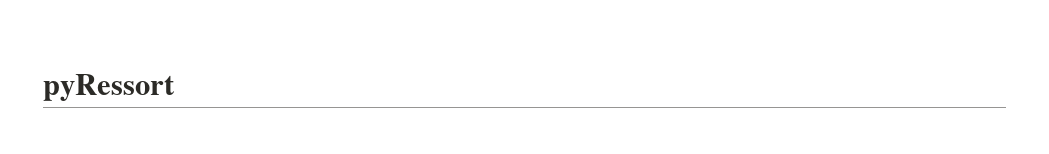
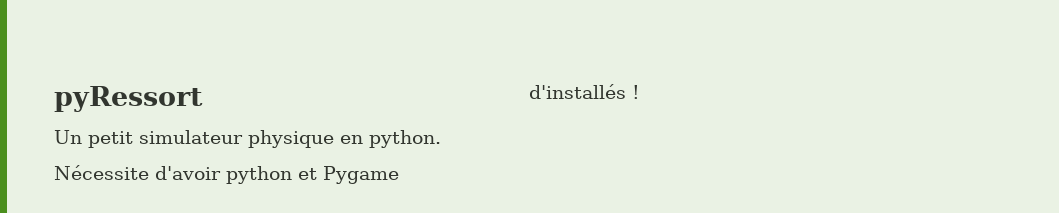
+ Un petit simulateur physique en python.
+ Nécessite d'avoir python et Pygame d'installés !

